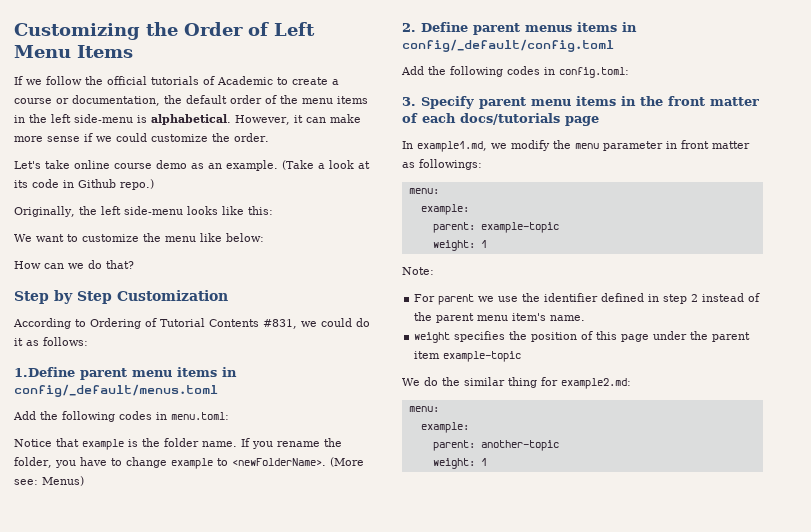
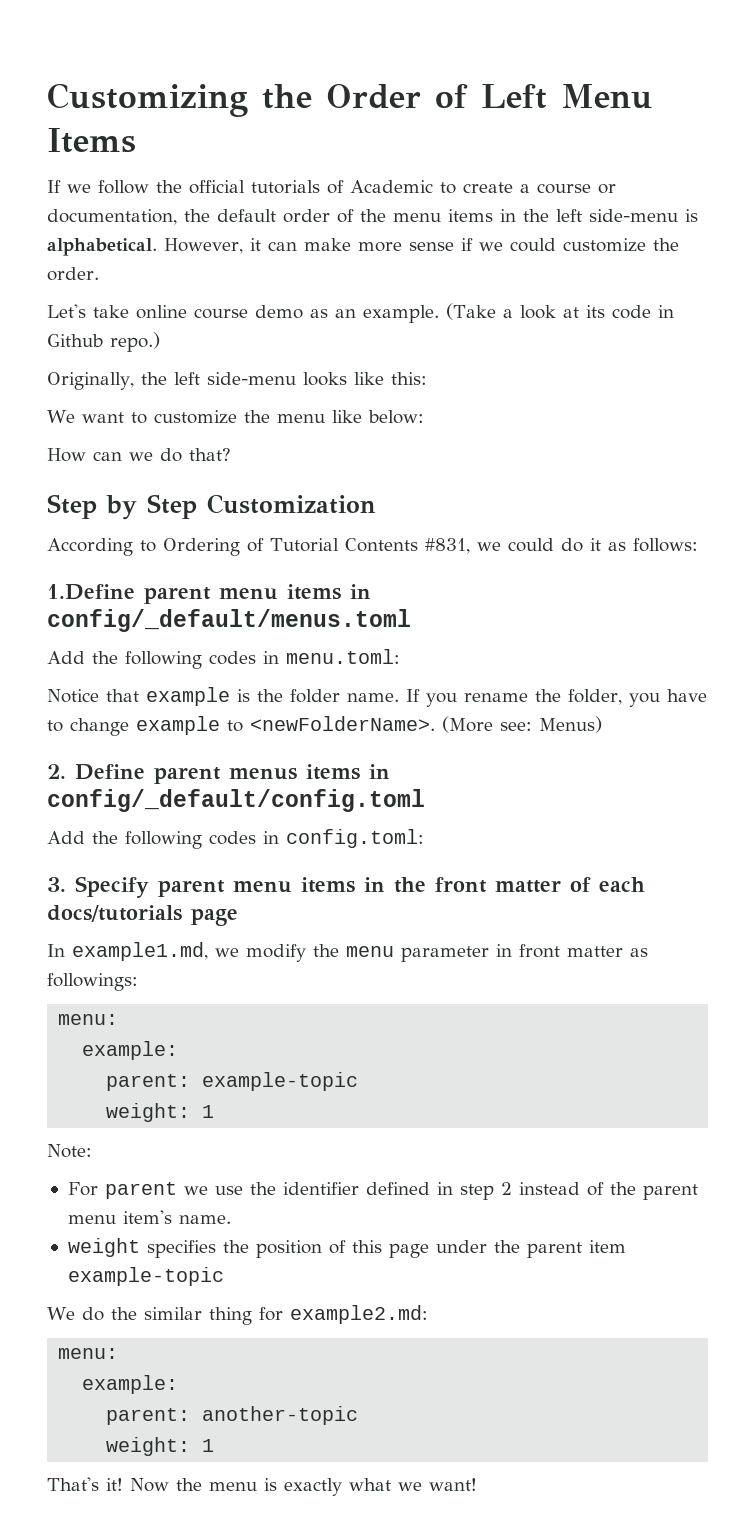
+ That's it! Now the menu is exactly what we want!

